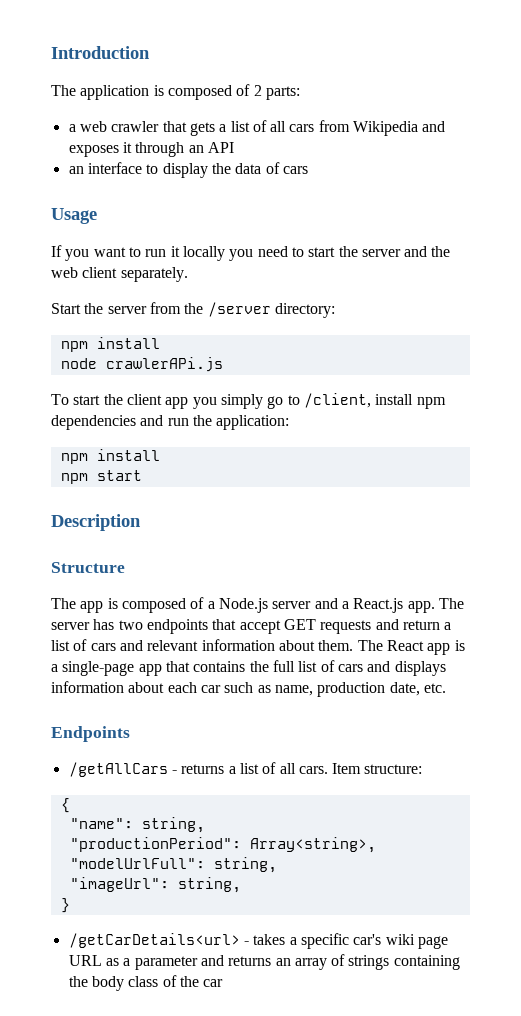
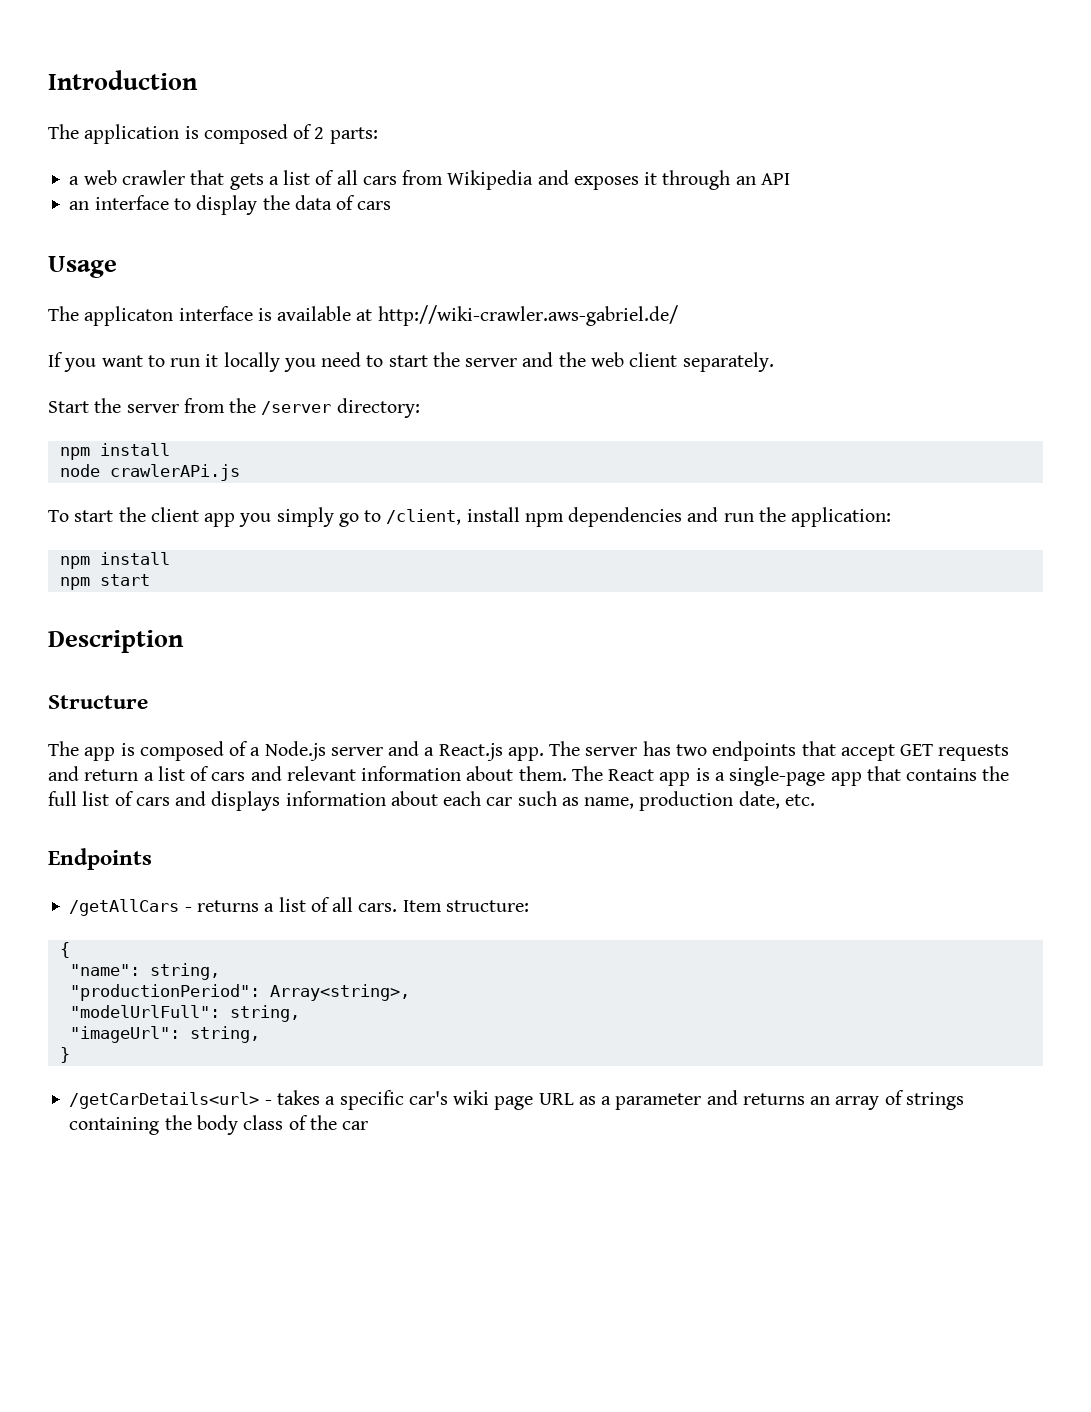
+ The applicaton interface is available at http://wiki-crawler.aws-gabriel.de/

